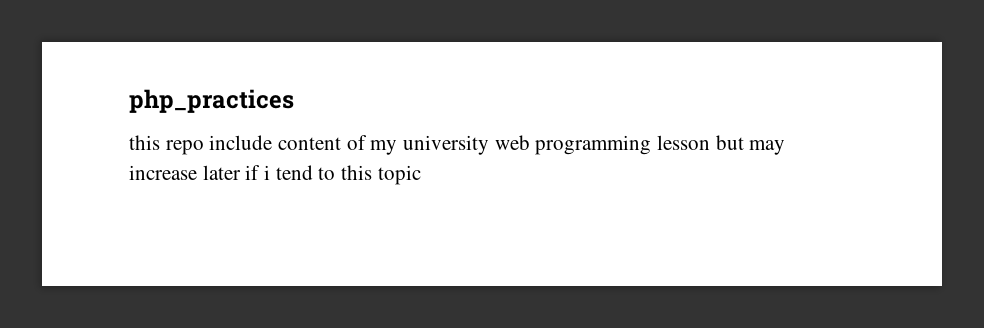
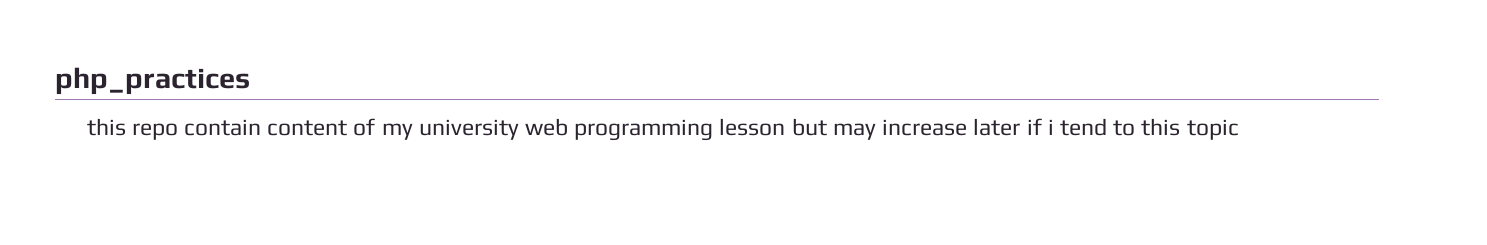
- this repo include content of my university web programming lesson but may increase later if i tend to this topic
+ this repo contain content of my university web programming lesson but may increase later if i tend to this topic

